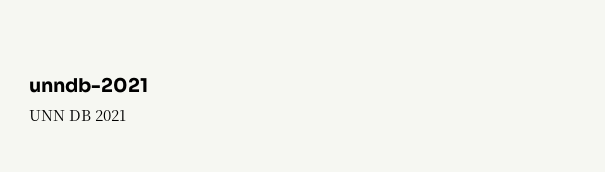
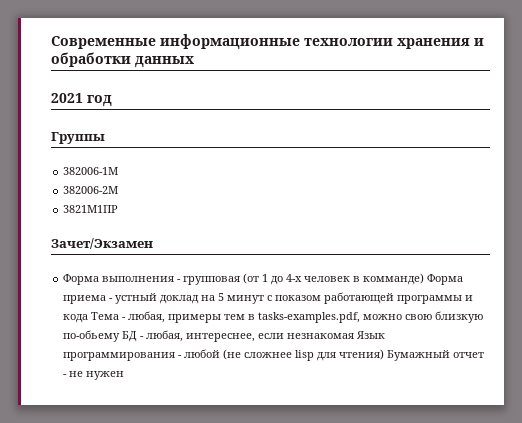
- unndb-2021
- UNN DB 2021
+ Современные информационные технологии хранения и обработки данных
+ 2021 год
+ Группы
+ 382006-1М
+ 382006-2М
+ 3821М1ПР
+ Зачет/Экзамен
+ Форма выполнения - групповая (от 1 до 4-х человек в комманде) Форма приема - устный доклад на 5 минут с показом работающей программы и кода Тема - любая, примеры тем в tasks-examples.pdf, можно свою близкую по-обьему БД - любая, интереснее, если незнакомая Язык программирования - любой (не сложнее lisp для чтения) Бумажный отчет - не нужен

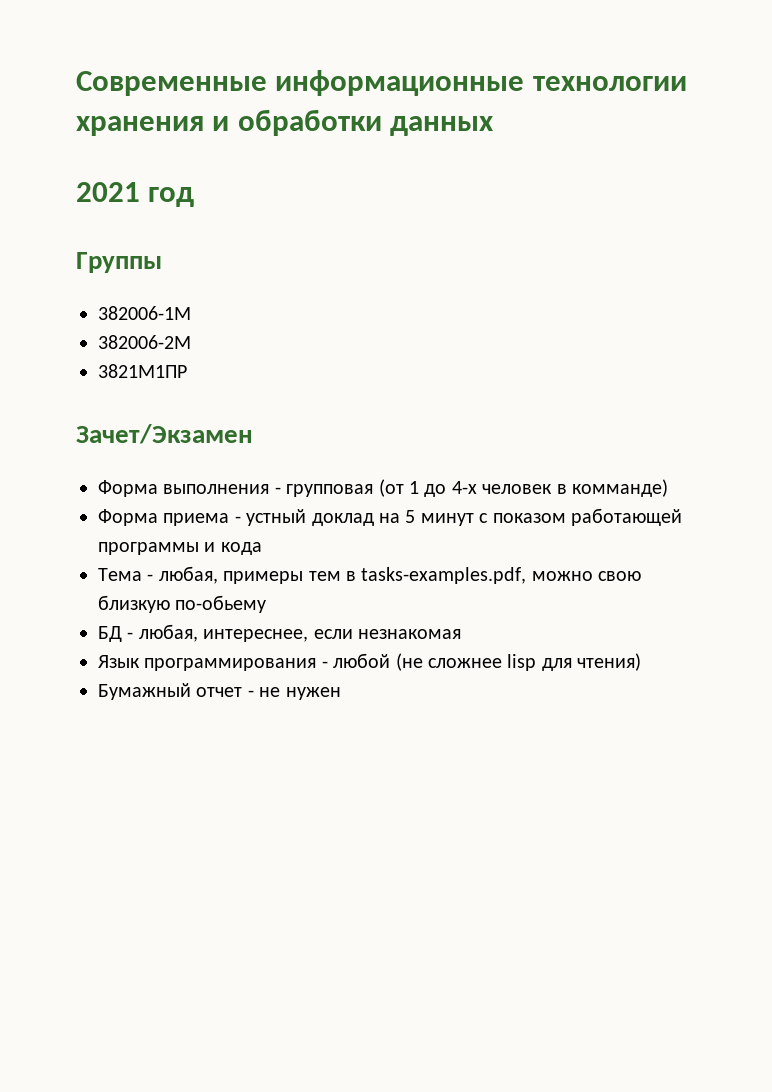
- Форма выполнения - групповая (от 1 до 4-х человек в комманде) Форма приема - устный доклад на 5 минут с показом работающей программы и кода Тема - любая, примеры тем в tasks-examples.pdf, можно свою близкую по-обьему БД - любая, интереснее, если незнакомая Язык программирования - любой (не сложнее lisp для чтения) Бумажный отчет - не нужен
+ Форма выполнения - групповая (от 1 до 4-х человек в комманде)
+ Форма приема - устный доклад на 5 минут с показом работающей программы и кода
+ Тема - любая, примеры тем в tasks-examples.pdf, можно свою близкую по-обьему
+ БД - любая, интереснее, если незнакомая
+ Язык программирования - любой (не сложнее lisp для чтения)
+ Бумажный отчет - не нужен

